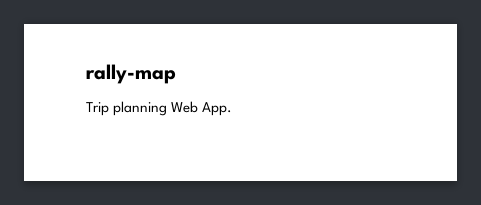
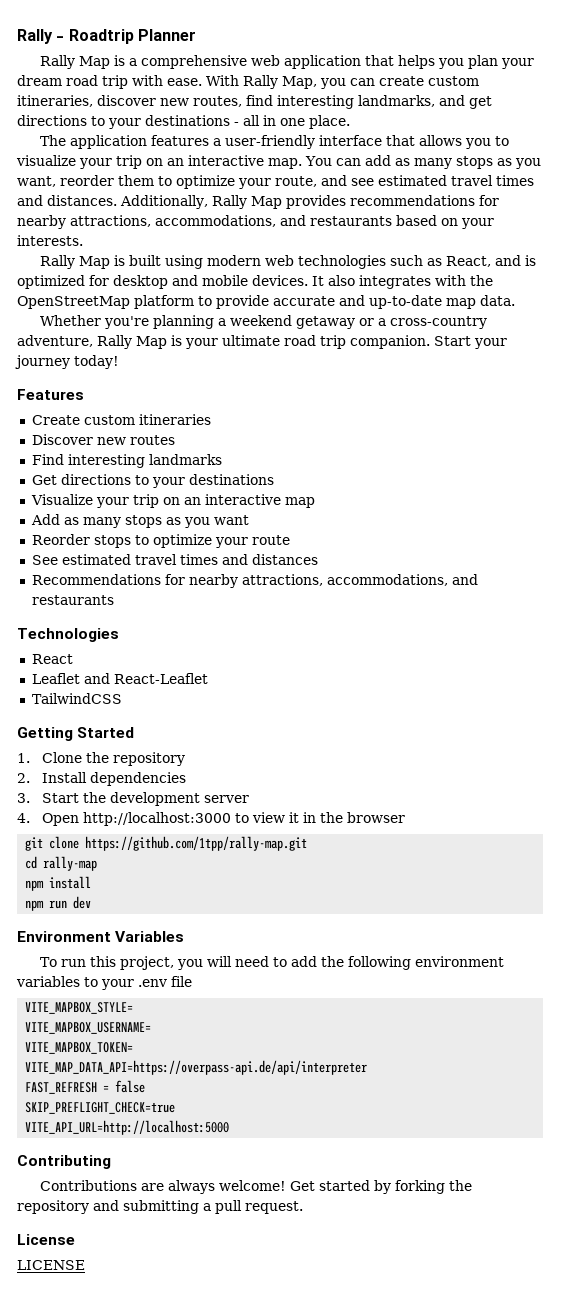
- rally-map
- Trip planning Web App.
+ Rally - Roadtrip Planner
+ Rally Map is a comprehensive web application that helps you plan your dream road trip with ease. With Rally Map, you can create custom itineraries, discover new routes, find interesting landmarks, and get directions to your destinations - all in one place.
+ The application features a user-friendly interface that allows you to visualize your trip on an interactive map. You can add as many stops as you want, reorder them to optimize your route, and see estimated travel times and distances. Additionally, Rally Map provides recommendations for nearby attractions, accommodations, and restaurants based on your interests.
+ Rally Map is built using modern web technologies such as React, and is optimized for desktop and mobile devices. It also integrates with the OpenStreetMap platform to provide accurate and up-to-date map data.
+ Whether you're planning a weekend getaway or a cross-country adventure, Rally Map is your ultimate road trip companion. Start your journey today!
+ Features
+ Create custom itineraries
+ Discover new routes
+ Find interesting landmarks
+ Get directions to your destinations
+ Visualize your trip on an interactive map
+ Add as many stops as you want
+ Reorder stops to optimize your route
+ See estimated travel times and distances
+ Recommendations for nearby attractions, accommodations, and restaurants
+ Technologies
+ React
+ Leaflet and React-Leaflet
+ TailwindCSS
+ Getting Started
+ 1. Clone the repository
+ 2. Install dependencies
+ 3. Start the development server
+ 4. Open http://localhost:3000 to view it in the browser
+ git clone https://github.com/1tpp/rally-map.git
+ cd rally-map
+ npm install
+ npm run dev
+ Environment Variables
+ To run this project, you will need to add the following environment variables to your .env file
+ VITE_MAPBOX_STYLE=
+ VITE_MAPBOX_USERNAME=
+ VITE_MAPBOX_TOKEN=
+ VITE_MAP_DATA_API=https://overpass-api.de/api/interpreter
+ FAST_REFRESH = false
+ SKIP_PREFLIGHT_CHECK=true
+ VITE_API_URL=http://localhost:5000
+ Contributing
+ Contributions are always welcome! Get started by forking the repository and submitting a pull request.
+ License
+ LICENSE

